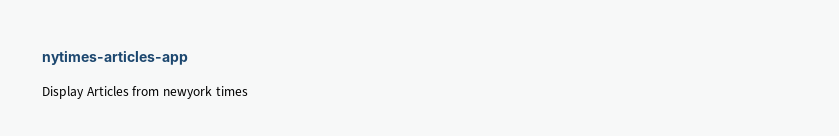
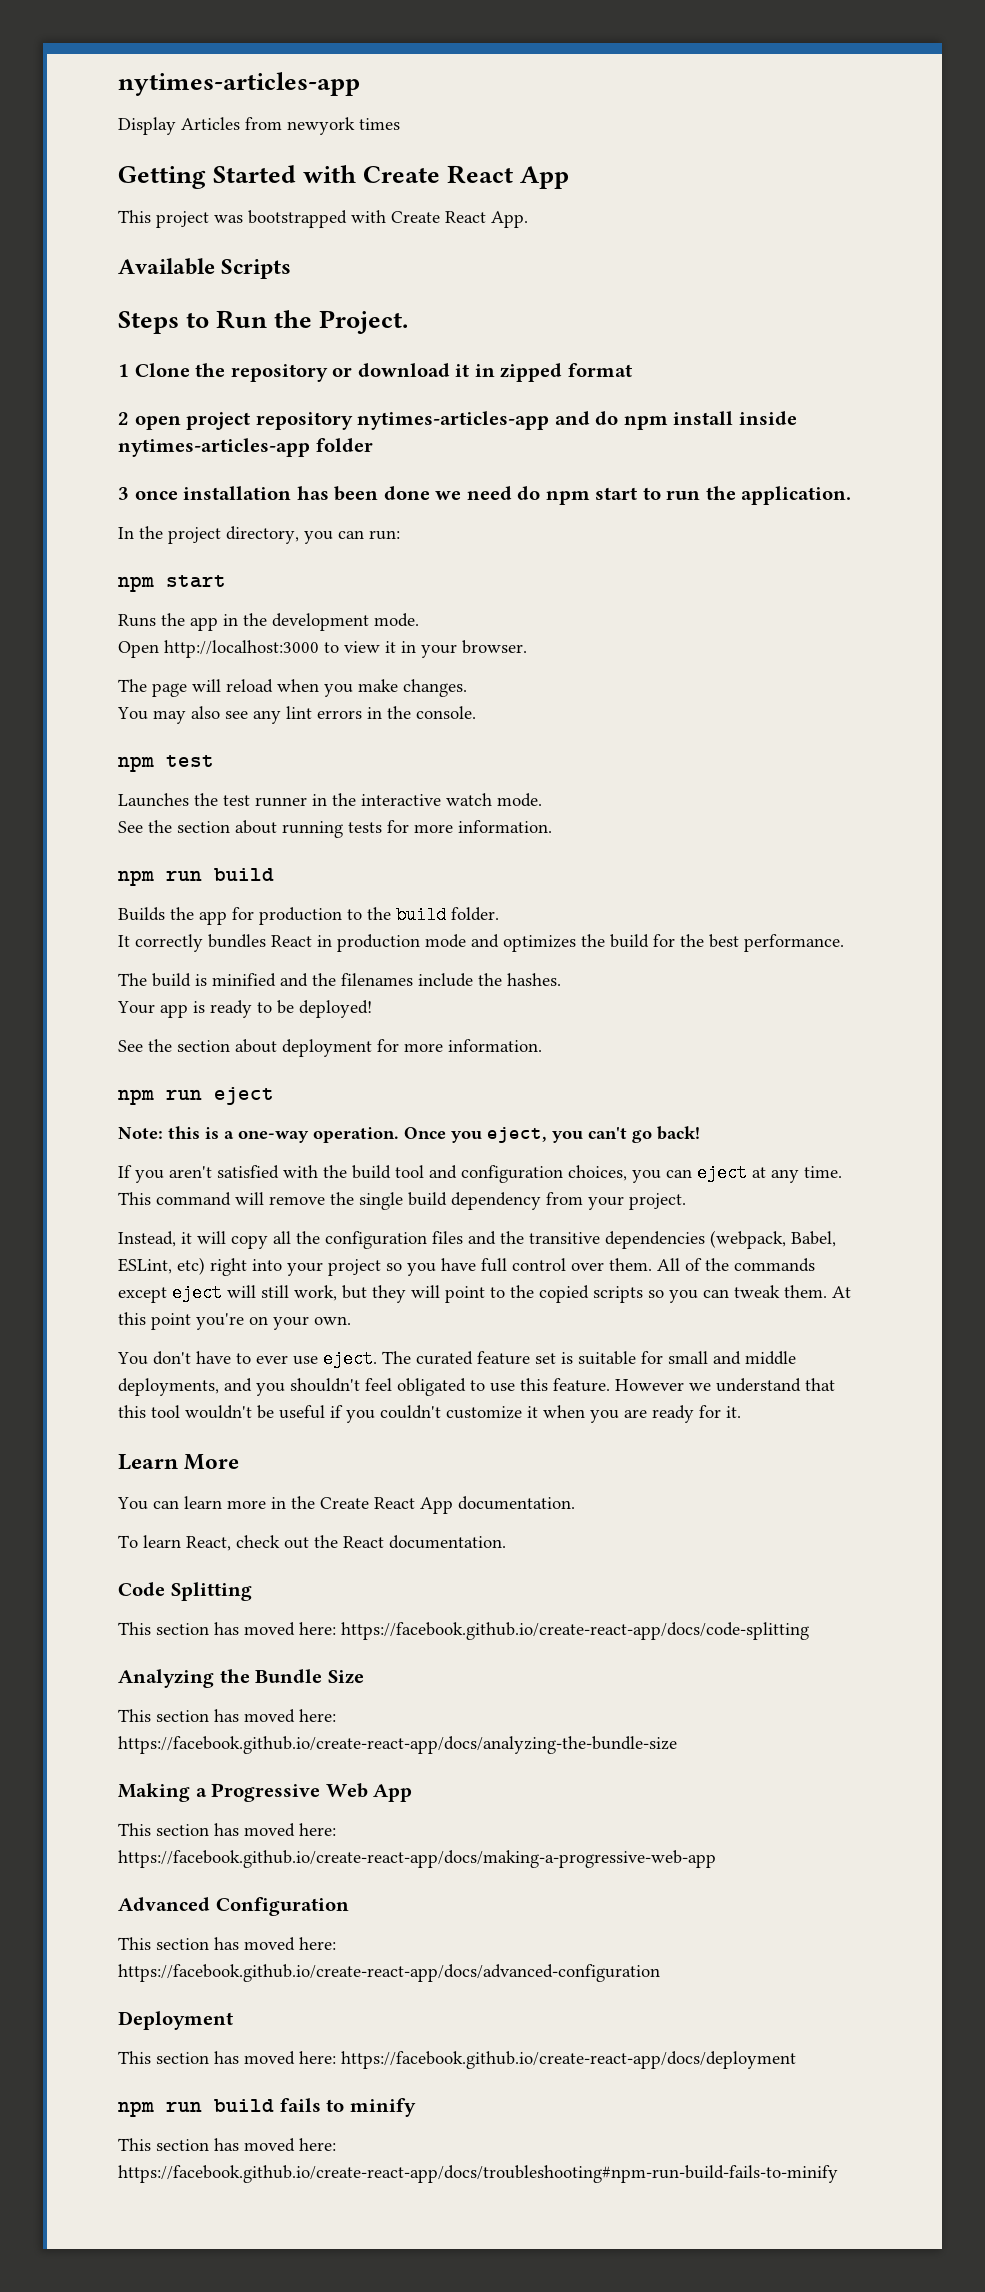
+ Getting Started with Create React App
+ This project was bootstrapped with Create React App.
+ Available Scripts
+ Steps to Run the Project.
+ 1 Clone the repository or download it in zipped format
+ 2 open project repository nytimes-articles-app and do npm install inside nytimes-articles-app folder
+ 3 once installation has been done we need do npm start to run the application.
+ In the project directory, you can run:
+ npm start
+ Runs the app in the development mode.
+ Open http://localhost:3000 to view it in your browser.
+ The page will reload when you make changes.
+ You may also see any lint errors in the console.
+ npm test
+ Launches the test runner in the interactive watch mode.
+ See the section about running tests for more information.
+ npm run build
+ Builds the app for production to the build folder.
+ It correctly bundles React in production mode and optimizes the build for the best performance.
+ The build is minified and the filenames include the hashes.
+ Your app is ready to be deployed!
+ See the section about deployment for more information.
+ npm run eject
+ Note: this is a one-way operation. Once you eject, you can't go back!
+ If you aren't satisfied with the build tool and configuration choices, you can eject at any time. This command will remove the single build dependency from your project.
+ Instead, it will copy all the configuration files and the transitive dependencies (webpack, Babel, ESLint, etc) right into your project so you have full control over them. All of the commands except eject will still work, but they will point to the copied scripts so you can tweak them. At this point you're on your own.
+ You don't have to ever use eject. The curated feature set is suitable for small and middle deployments, and you shouldn't feel obligated to use this feature. However we understand that this tool wouldn't be useful if you couldn't customize it when you are ready for it.
+ Learn More
+ You can learn more in the Create React App documentation.
+ To learn React, check out the React documentation.
+ Code Splitting
+ This section has moved here: https://facebook.github.io/create-react-app/docs/code-splitting
+ Analyzing the Bundle Size
+ This section has moved here: https://facebook.github.io/create-react-app/docs/analyzing-the-bundle-size
+ Making a Progressive Web App
+ This section has moved here: https://facebook.github.io/create-react-app/docs/making-a-progressive-web-app
+ Advanced Configuration
+ This section has moved here: https://facebook.github.io/create-react-app/docs/advanced-configuration
+ Deployment
+ This section has moved here: https://facebook.github.io/create-react-app/docs/deployment
+ npm run build fails to minify
+ This section has moved here: https://facebook.github.io/create-react-app/docs/troubleshooting#npm-run-build-fails-to-minify

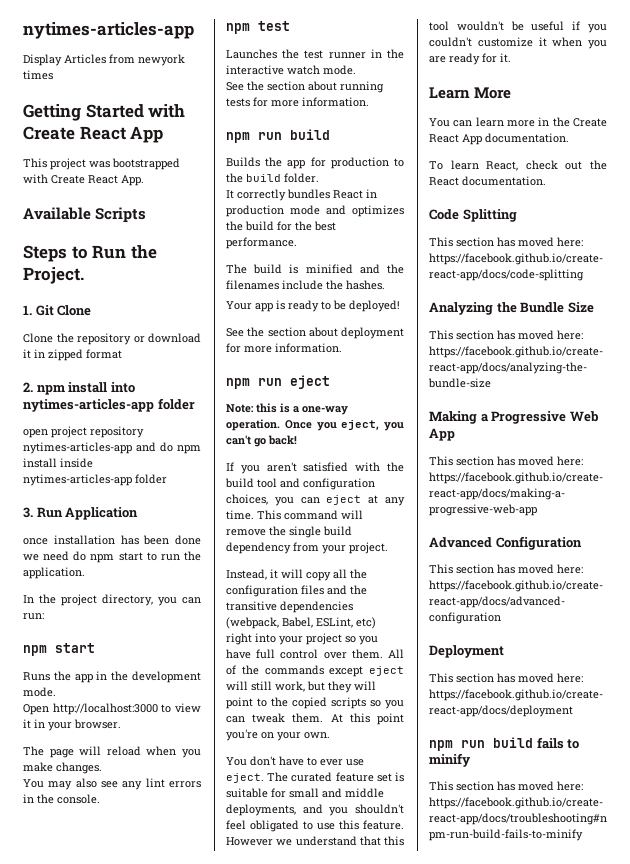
- 1 Clone the repository or download it in zipped format
+ 1. Git Clone
+ Clone the repository or download it in zipped format
- 2 open project repository nytimes-articles-app and do npm install inside nytimes-articles-app folder
+ 2. npm install into nytimes-articles-app folder
+ open project repository nytimes-articles-app and do npm install inside nytimes-articles-app folder
- 3 once installation has been done we need do npm start to run the application.
+ 3. Run Application
+ once installation has been done we need do npm start to run the application.

